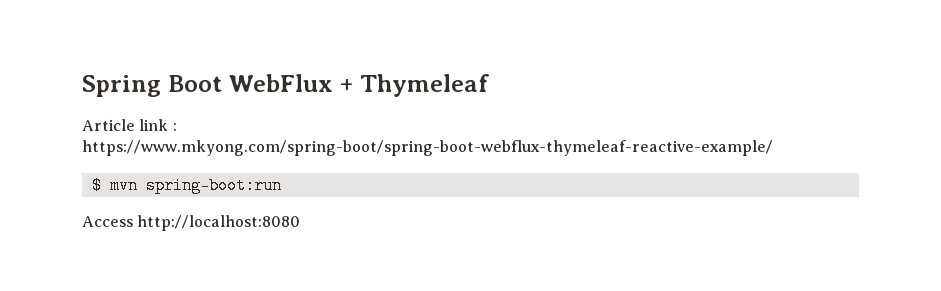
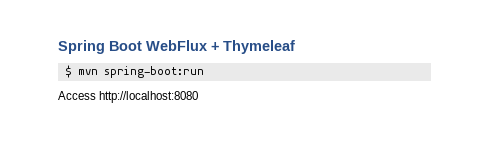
- Article link : https://www.mkyong.com/spring-boot/spring-boot-webflux-thymeleaf-reactive-example/

